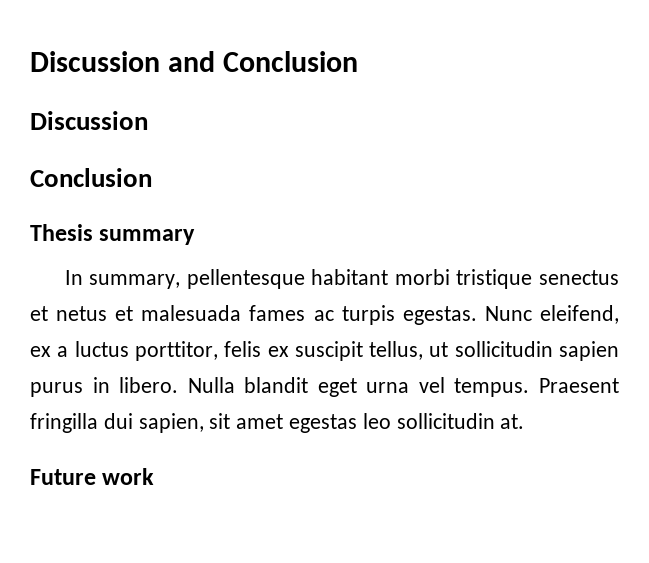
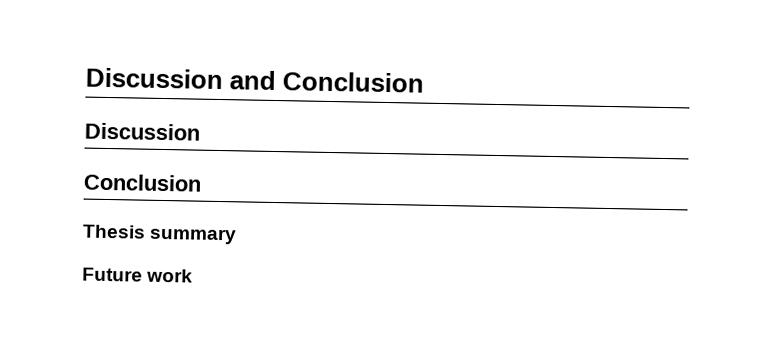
- In summary, pellentesque habitant morbi tristique senectus et netus et malesuada fames ac turpis egestas. Nunc eleifend, ex a luctus porttitor, felis ex suscipit tellus, ut sollicitudin sapien purus in libero. Nulla blandit eget urna vel tempus. Praesent fringilla dui sapien, sit amet egestas leo sollicitudin at.

